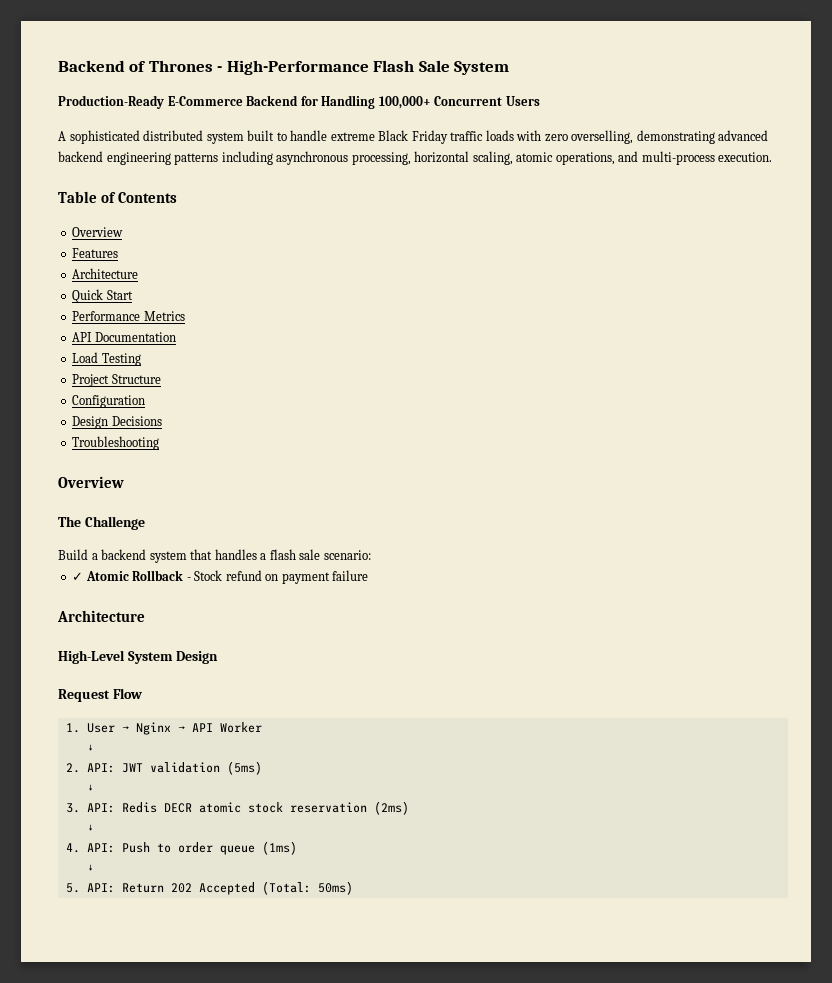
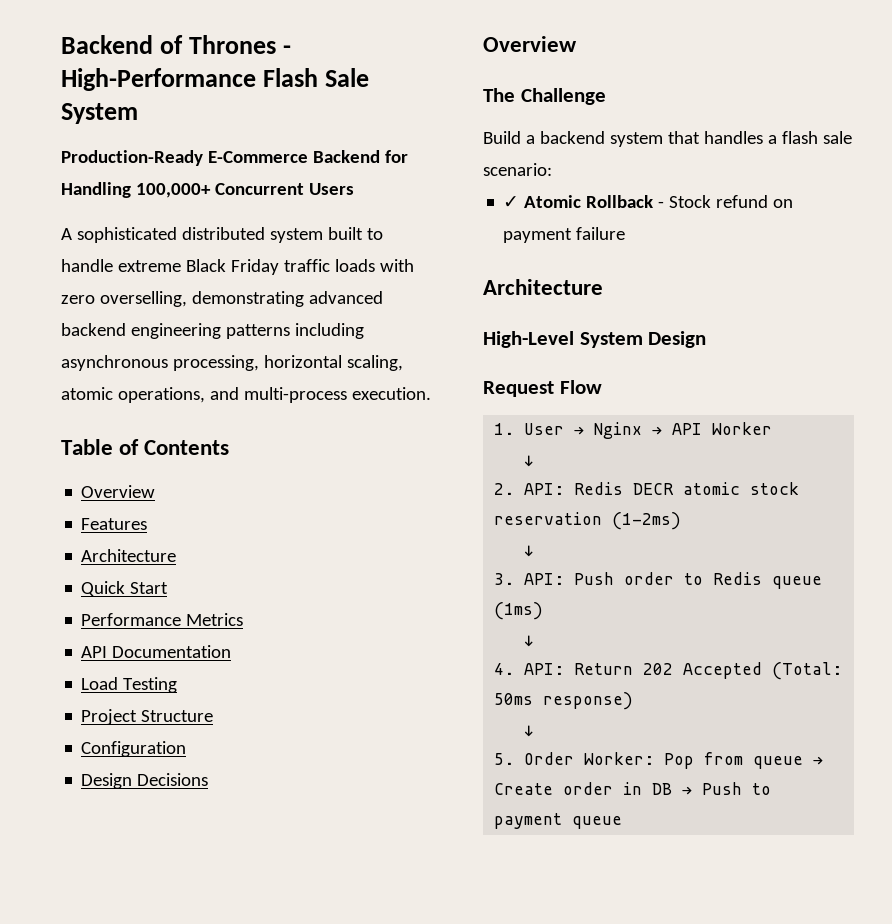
- Troubleshooting
- 2. API: JWT validation (5ms)
+ 2. API: Redis DECR atomic stock reservation (1-2ms)
  ↓
- 3. API: Redis DECR atomic stock reservation (2ms)
+ 3. API: Push order to Redis queue (1ms)
  ↓
- 4. API: Push to order queue (1ms)
+ 4. API: Return 202 Accepted (Total: 50ms response)
  ↓
- 5. API: Return 202 Accepted (Total: 50ms)
+ 5. Order Worker: Pop from queue → Create order in DB → Push to payment queue

